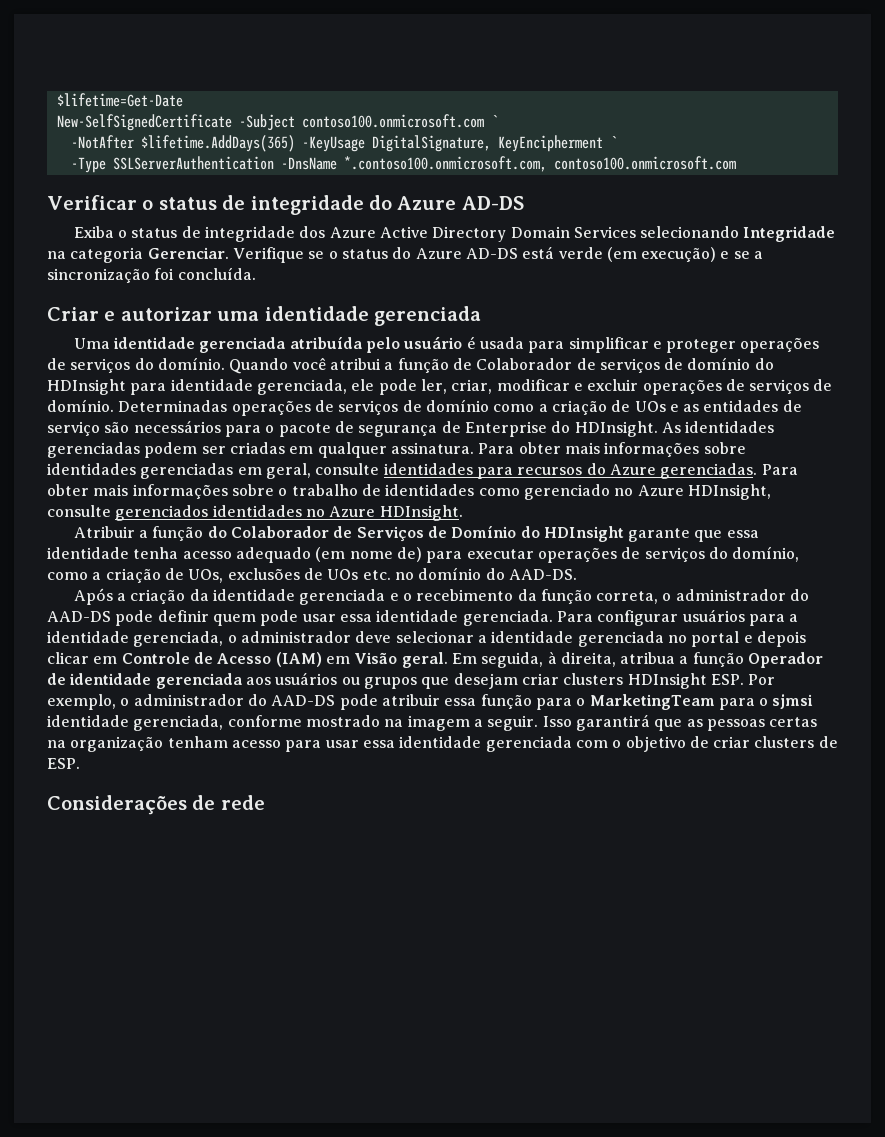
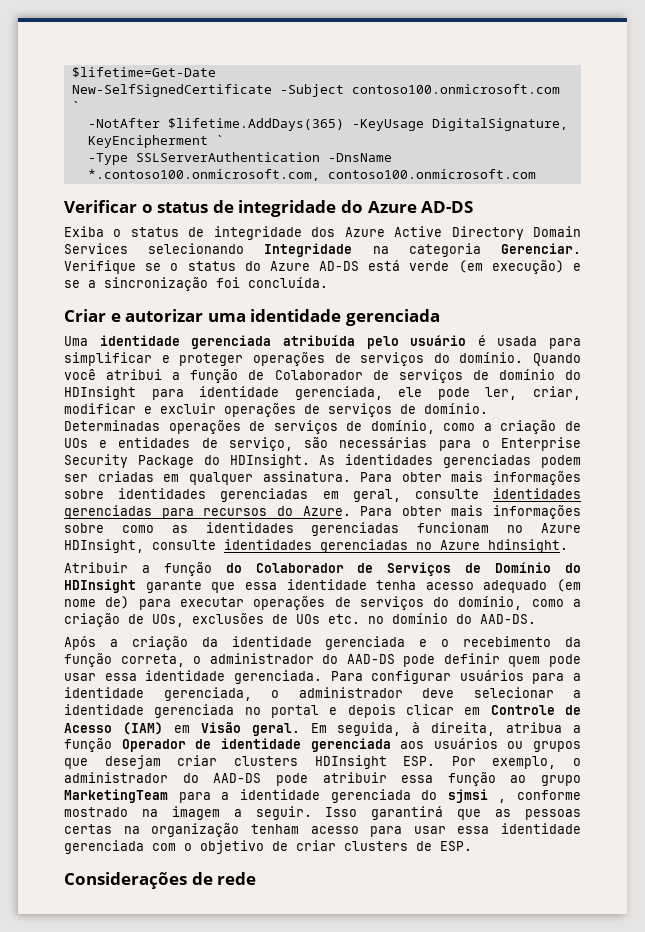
- Determinadas operações de serviços de domínio como a criação de UOs e as entidades de serviço são necessários para o pacote de segurança de Enterprise do HDInsight.
+ Determinadas operações de serviços de domínio, como a criação de UOs e entidades de serviço, são necessárias para o Enterprise Security Package do HDInsight.
- Para obter mais informações sobre identidades gerenciadas em geral, consulte identidades para recursos do Azure gerenciadas. Para obter mais informações sobre o trabalho de identidades como gerenciado no Azure HDInsight, consulte gerenciados identidades no Azure HDInsight.
+ Para obter mais informações sobre identidades gerenciadas em geral, consulte identidades gerenciadas para recursos do Azure. Para obter mais informações sobre como as identidades gerenciadas funcionam no Azure HDInsight, consulte identidades gerenciadas no Azure hdinsight.
- Em seguida, à direita, atribua a função Operador de identidade gerenciada aos usuários ou grupos que desejam criar clusters HDInsight ESP. Por exemplo, o administrador do AAD-DS pode atribuir essa função para o MarketingTeam para o sjmsi identidade gerenciada, conforme mostrado na imagem a seguir.
+ Em seguida, à direita, atribua a função Operador de identidade gerenciada aos usuários ou grupos que desejam criar clusters HDInsight ESP. Por exemplo, o administrador do AAD-DS pode atribuir essa função ao grupo MarketingTeam para a identidade gerenciada do sjmsi , conforme mostrado na imagem a seguir.

